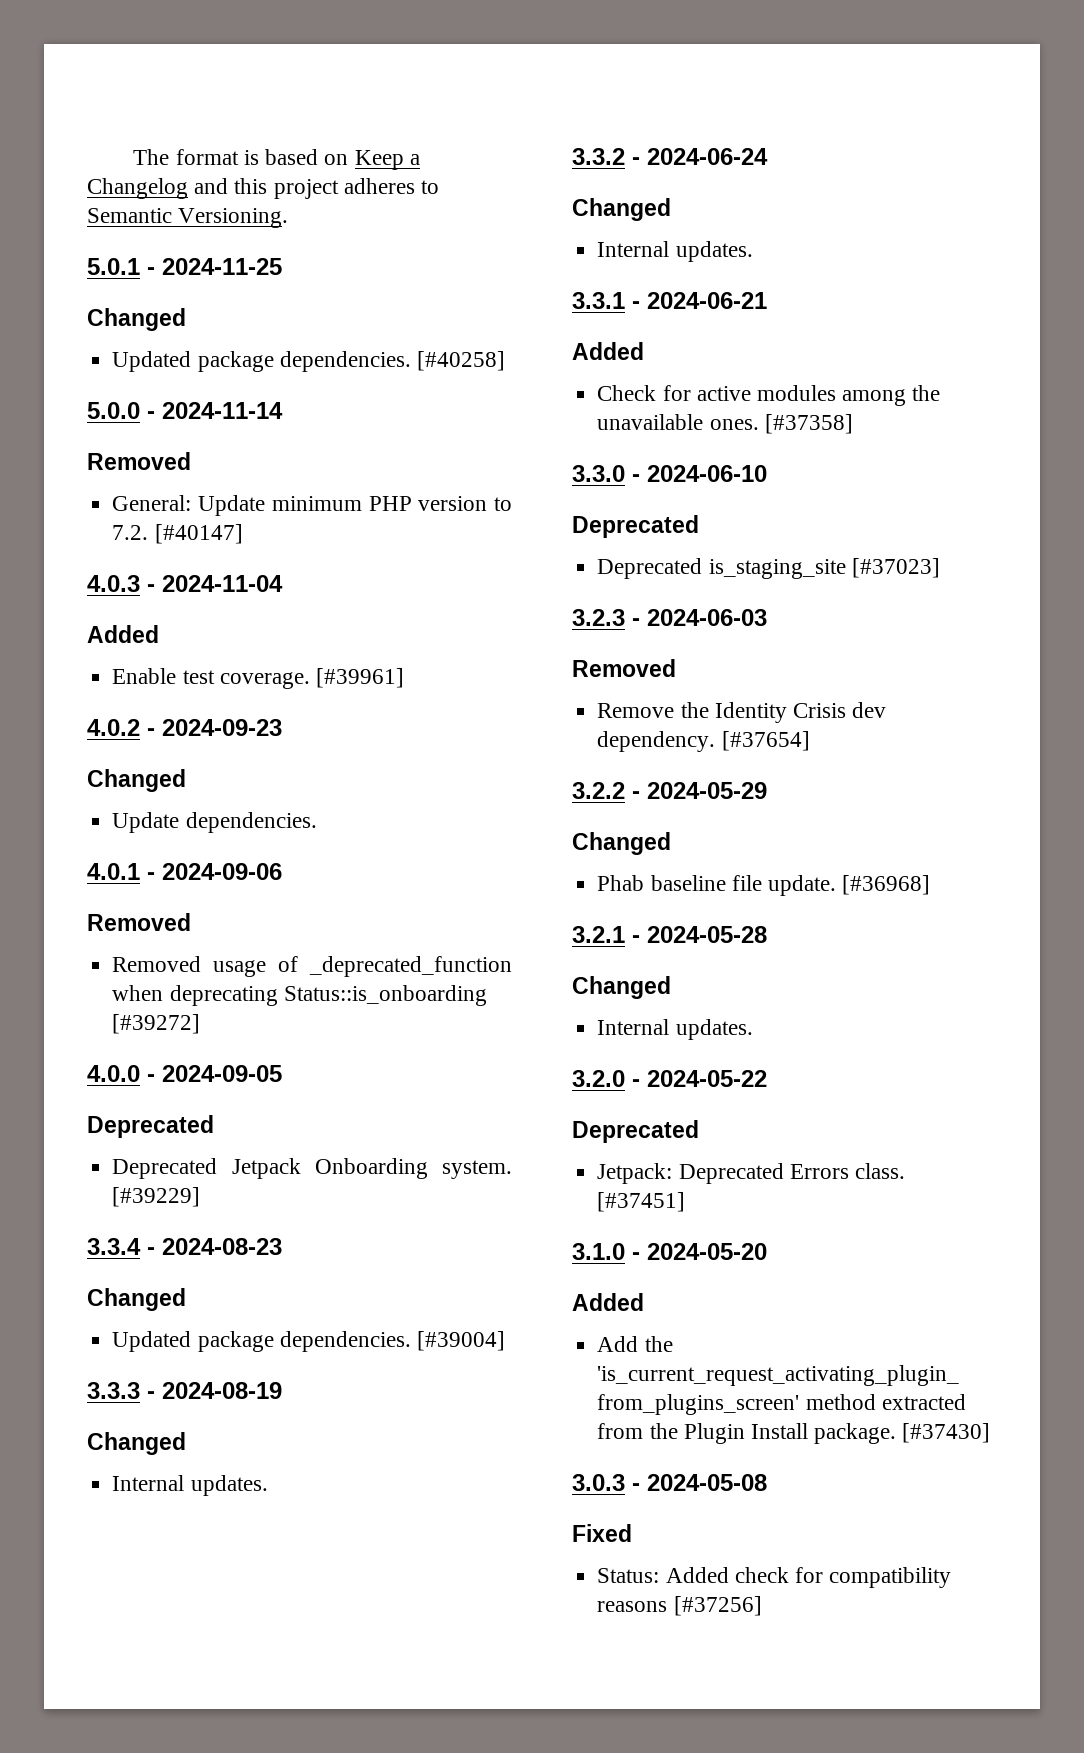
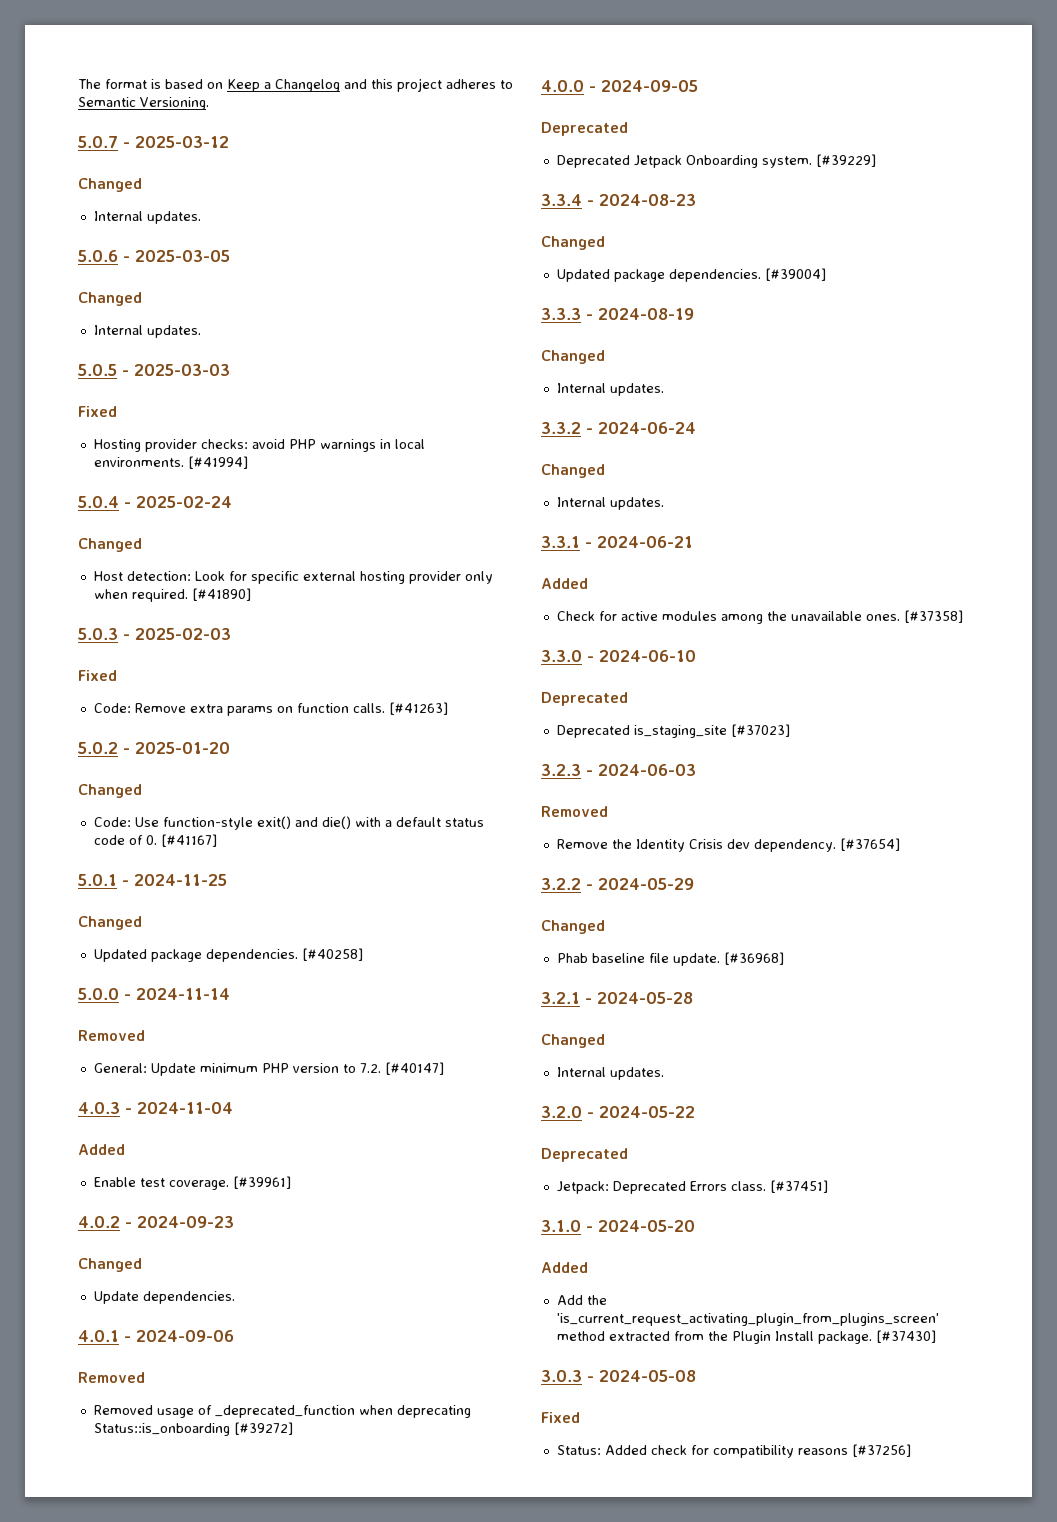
+ 5.0.7 - 2025-03-12
+ Changed
+ Internal updates.
+ 5.0.6 - 2025-03-05
+ Changed
+ Internal updates.
+ 5.0.5 - 2025-03-03
+ Fixed
+ Hosting provider checks: avoid PHP warnings in local environments. [#41994]
+ 5.0.4 - 2025-02-24
+ Changed
+ Host detection: Look for specific external hosting provider only when required. [#41890]
+ 5.0.3 - 2025-02-03
+ Fixed
+ Code: Remove extra params on function calls. [#41263]
+ 5.0.2 - 2025-01-20
+ Changed
+ Code: Use function-style exit() and die() with a default status code of 0. [#41167]

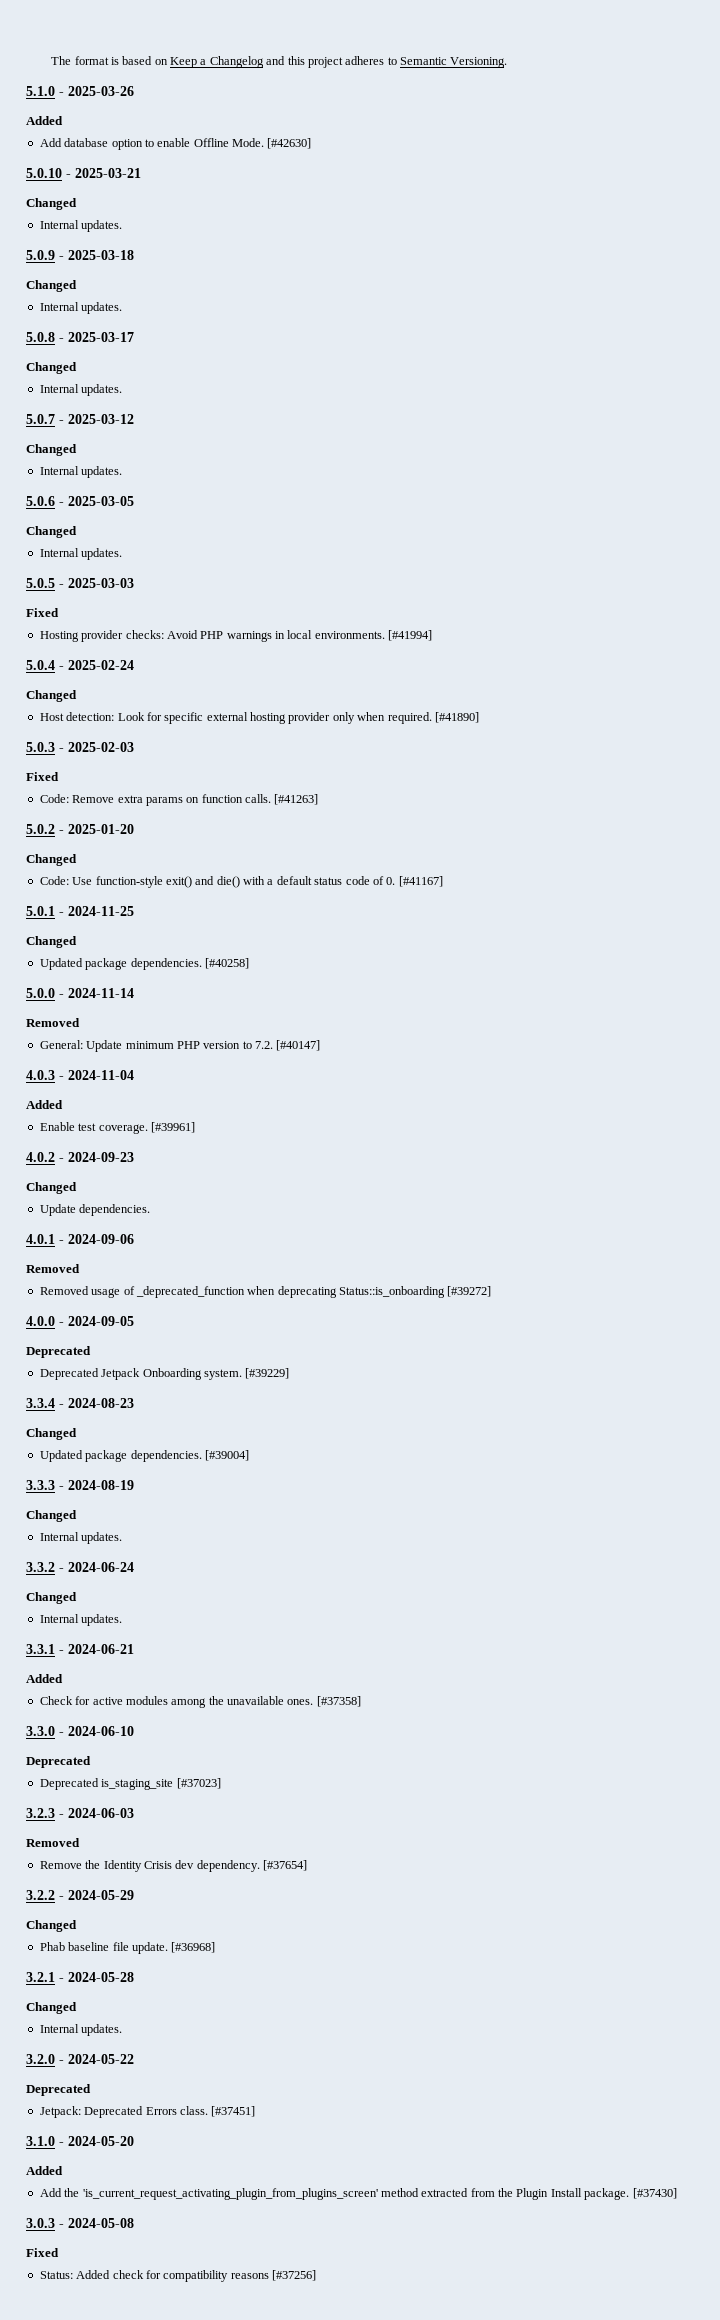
+ 5.1.0 - 2025-03-26
+ Added
+ Add database option to enable Offline Mode. [#42630]
+ 5.0.10 - 2025-03-21
+ Changed
+ Internal updates.
+ 5.0.9 - 2025-03-18
+ Changed
+ Internal updates.
+ 5.0.8 - 2025-03-17
+ Changed
+ Internal updates.
- Hosting provider checks: avoid PHP warnings in local environments.
+ Hosting provider checks: Avoid PHP warnings in local environments.

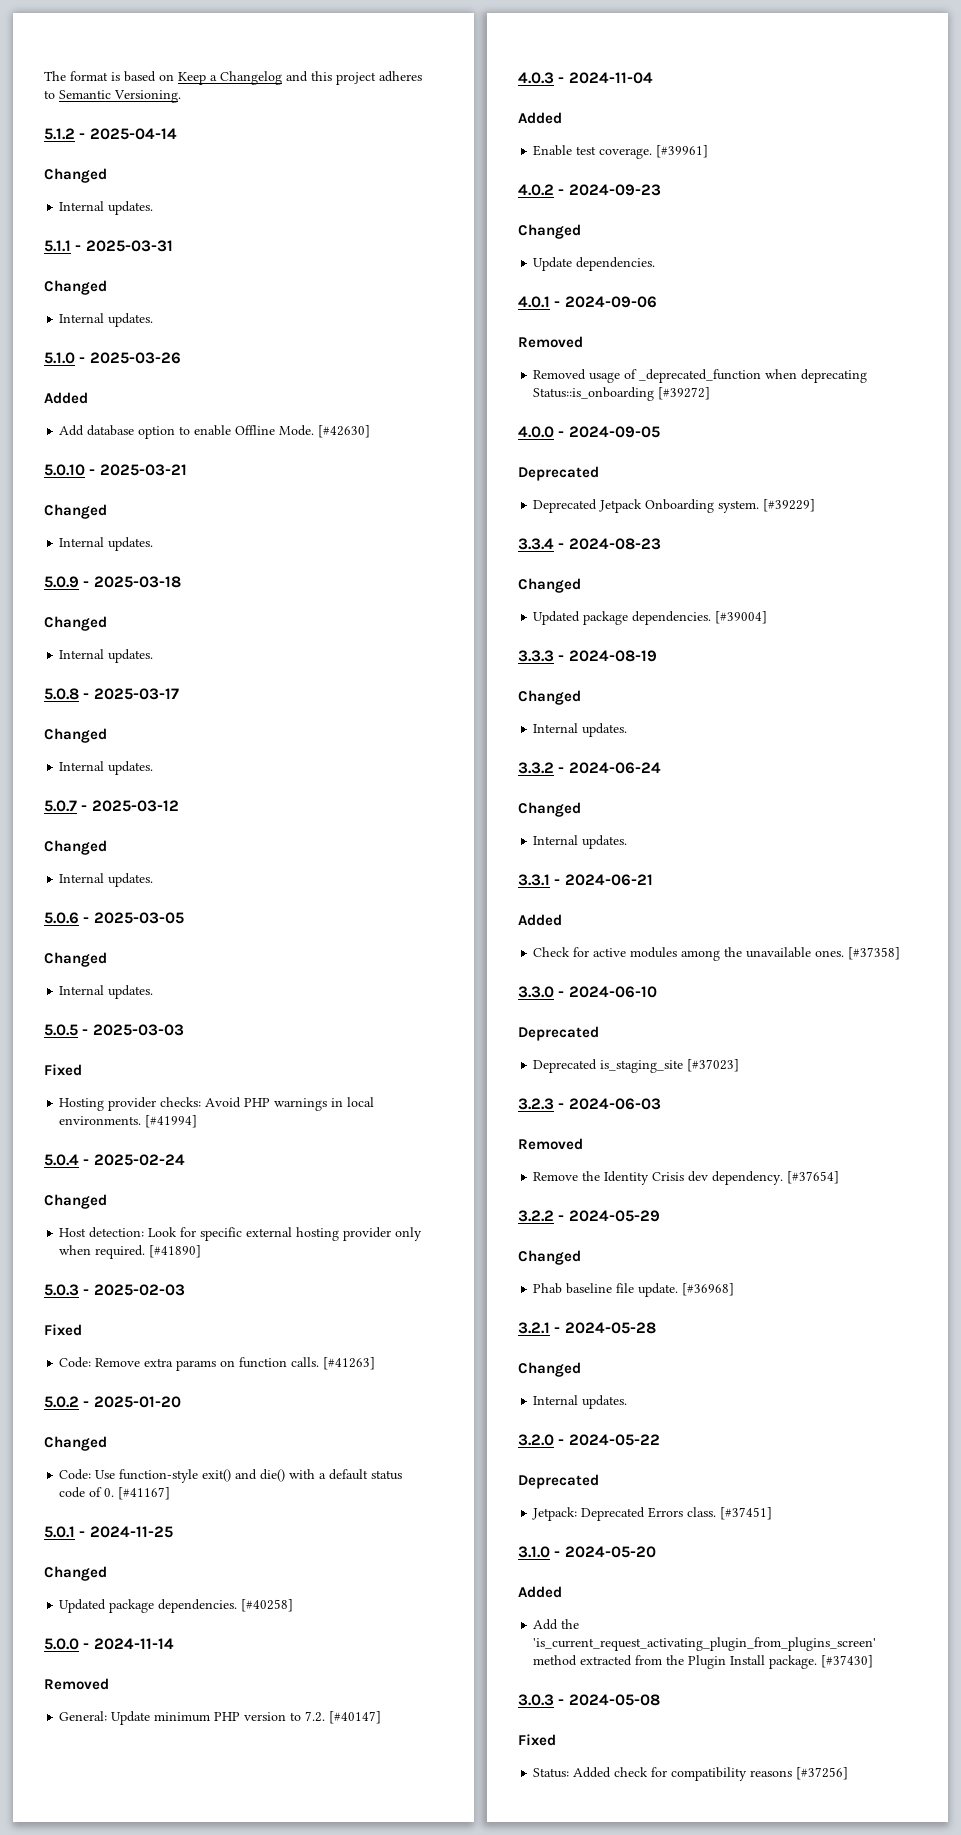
+ 5.1.2 - 2025-04-14
+ Changed
+ Internal updates.
+ 5.1.1 - 2025-03-31
+ Changed
+ Internal updates.

